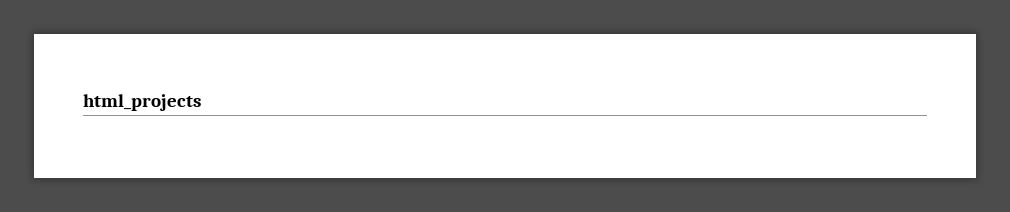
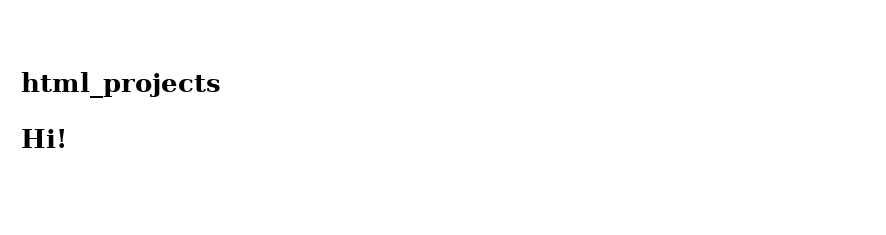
+ Hi!

